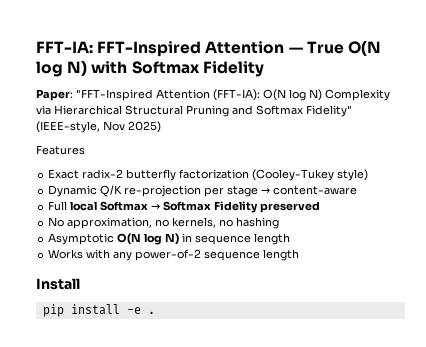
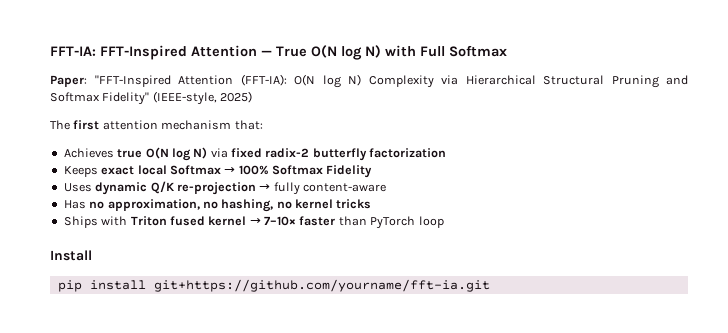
- FFT-IA: FFT-Inspired Attention — True O(N log N) with Softmax Fidelity
+ FFT-IA: FFT-Inspired Attention — True O(N log N) with Full Softmax
- Paper: "FFT-Inspired Attention (FFT-IA): O(N log N) Complexity via Hierarchical Structural Pruning and Softmax Fidelity" (IEEE-style, Nov 2025)
+ Paper: "FFT-Inspired Attention (FFT-IA): O(N log N) Complexity via Hierarchical Structural Pruning and Softmax Fidelity" (IEEE-style, 2025)
- Features
- Exact radix-2 butterfly factorization (Cooley-Tukey style)
- Dynamic Q/K re-projection per stage → content-aware
- Full local Softmax → Softmax Fidelity preserved
- No approximation, no kernels, no hashing
- Asymptotic O(N log N) in sequence length
- Works with any power-of-2 sequence length
+ The first attention mechanism that:
+ Achieves true O(N log N) via fixed radix-2 butterfly factorization
+ Keeps exact local Softmax → 100% Softmax Fidelity
+ Uses dynamic Q/K re-projection → fully content-aware
+ Has no approximation, no hashing, no kernel tricks
+ Ships with Triton fused kernel → 7–10× faster than PyTorch loop
- pip install -e .
+ pip install git+https://github.com/yourname/fft-ia.git

